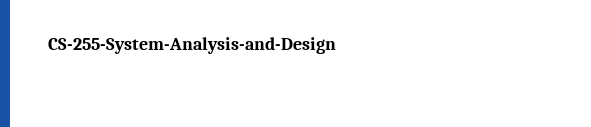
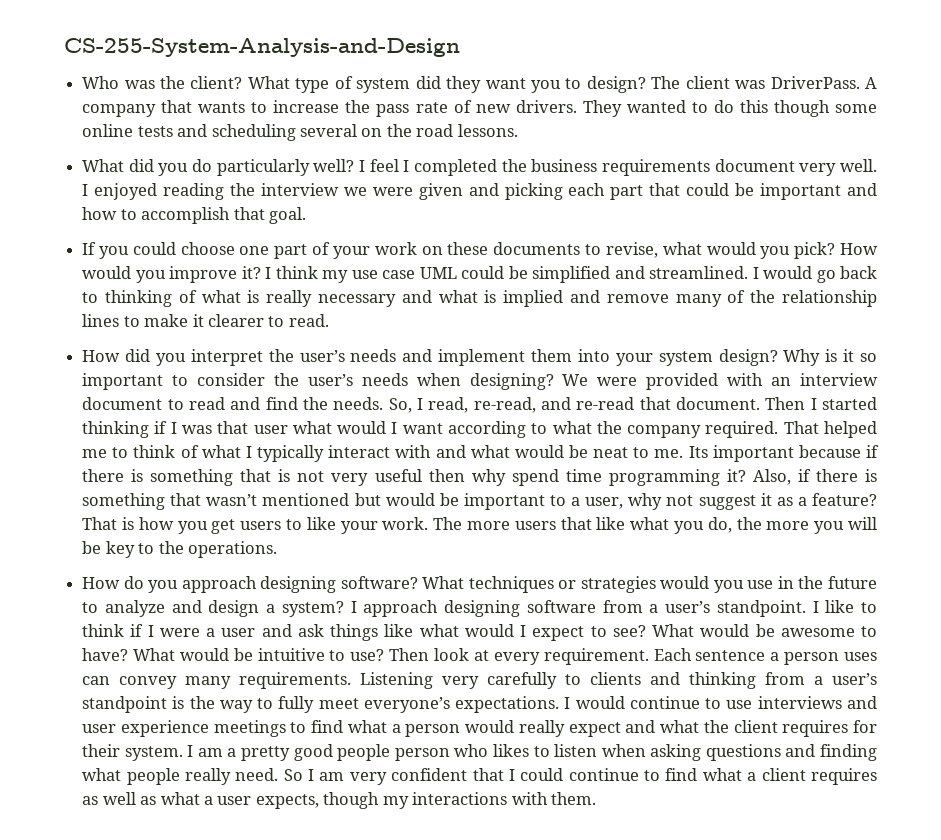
+ Who was the client? What type of system did they want you to design? The client was DriverPass. A company that wants to increase the pass rate of new drivers. They wanted to do this though some online tests and scheduling several on the road lessons.
+ What did you do particularly well? I feel I completed the business requirements document very well. I enjoyed reading the interview we were given and picking each part that could be important and how to accomplish that goal.
+ If you could choose one part of your work on these documents to revise, what would you pick? How would you improve it? I think my use case UML could be simplified and streamlined. I would go back to thinking of what is really necessary and what is implied and remove many of the relationship lines to make it clearer to read.
+ How did you interpret the user’s needs and implement them into your system design? Why is it so important to consider the user’s needs when designing? We were provided with an interview document to read and find the needs. So, I read, re-read, and re-read that document. Then I started thinking if I was that user what would I want according to what the company required. That helped me to think of what I typically interact with and what would be neat to me. Its important because if there is something that is not very useful then why spend time programming it? Also, if there is something that wasn’t mentioned but would be important to a user, why not suggest it as a feature? That is how you get users to like your work. The more users that like what you do, the more you will be key to the operations.
+ How do you approach designing software? What techniques or strategies would you use in the future to analyze and design a system? I approach designing software from a user’s standpoint. I like to think if I were a user and ask things like what would I expect to see? What would be awesome to have? What would be intuitive to use? Then look at every requirement. Each sentence a person uses can convey many requirements. Listening very carefully to clients and thinking from a user’s standpoint is the way to fully meet everyone’s expectations. I would continue to use interviews and user experience meetings to find what a person would really expect and what the client requires for their system. I am a pretty good people person who likes to listen when asking questions and finding what people really need. So I am very confident that I could continue to find what a client requires as well as what a user expects, though my interactions with them.

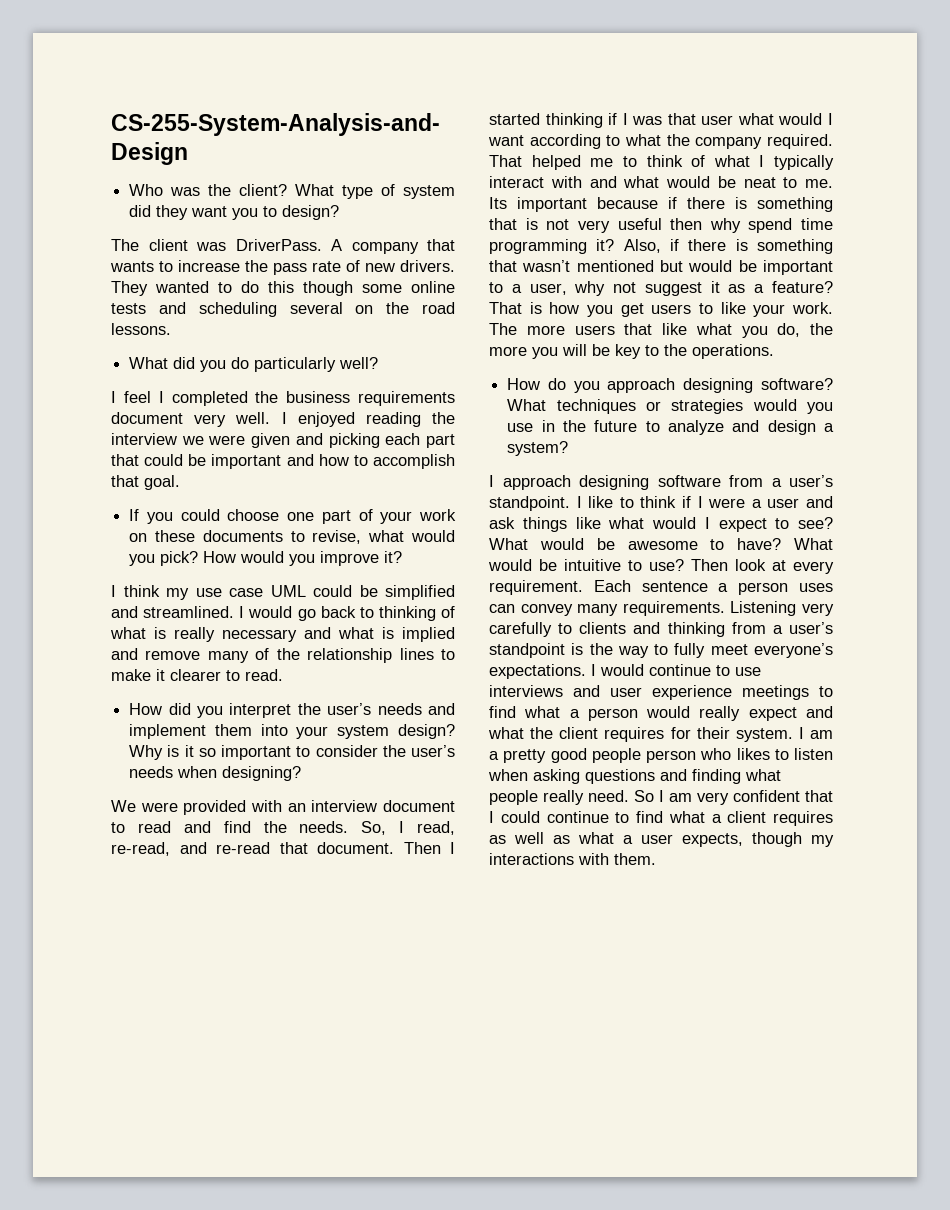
- What type of system did they want you to design? The client was DriverPass.
+ What type of system did they want you to design?
+ The client was DriverPass.
- What did you do particularly well? I feel I completed the business requirements document very well.
+ What did you do particularly well?
+ I feel I completed the business requirements document very well.
- How would you improve it? I think my use case UML could be simplified and streamlined.
+ How would you improve it?
+ I think my use case UML could be simplified and streamlined.
- Why is it so important to consider the user’s needs when designing? We were provided with an interview document to read and find the needs.
+ Why is it so important to consider the user’s needs when designing?
+ We were provided with an interview document to read and find the needs.
- What techniques or strategies would you use in the future to analyze and design a system? I approach designing software from a user’s standpoint.
+ What techniques or strategies would you use in the future to analyze and design a system?
+ I approach designing software from a user’s standpoint.

